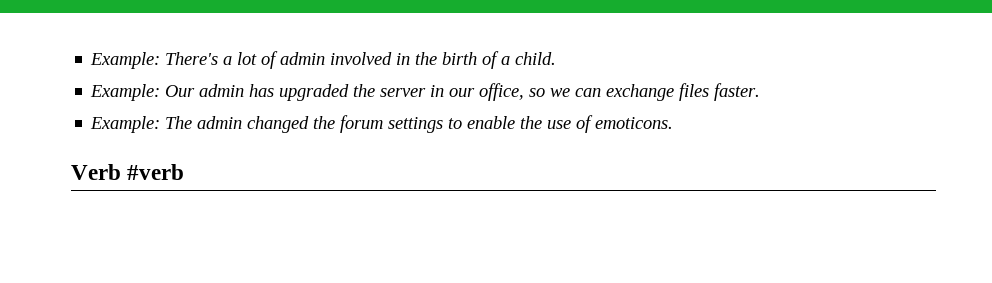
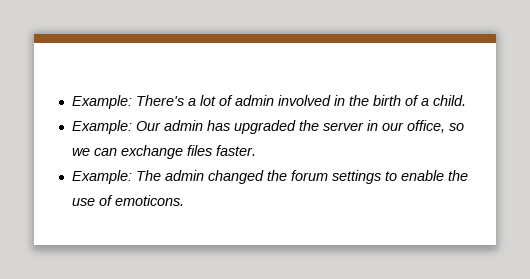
- Verb #verb

